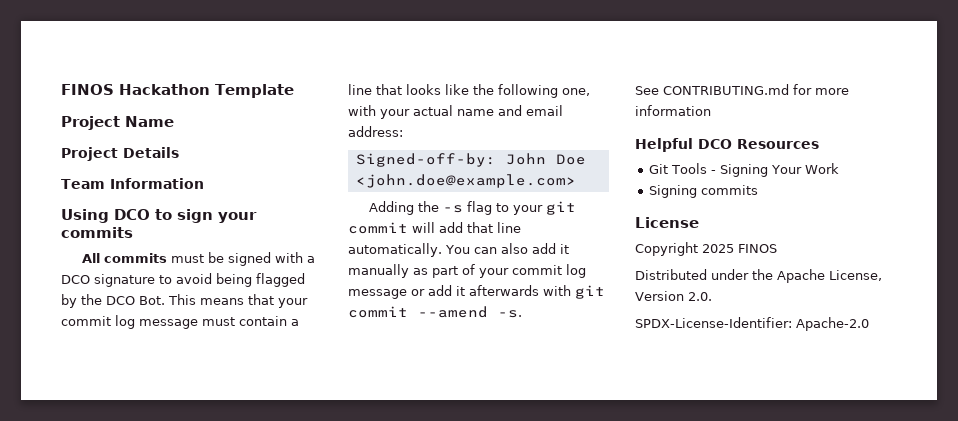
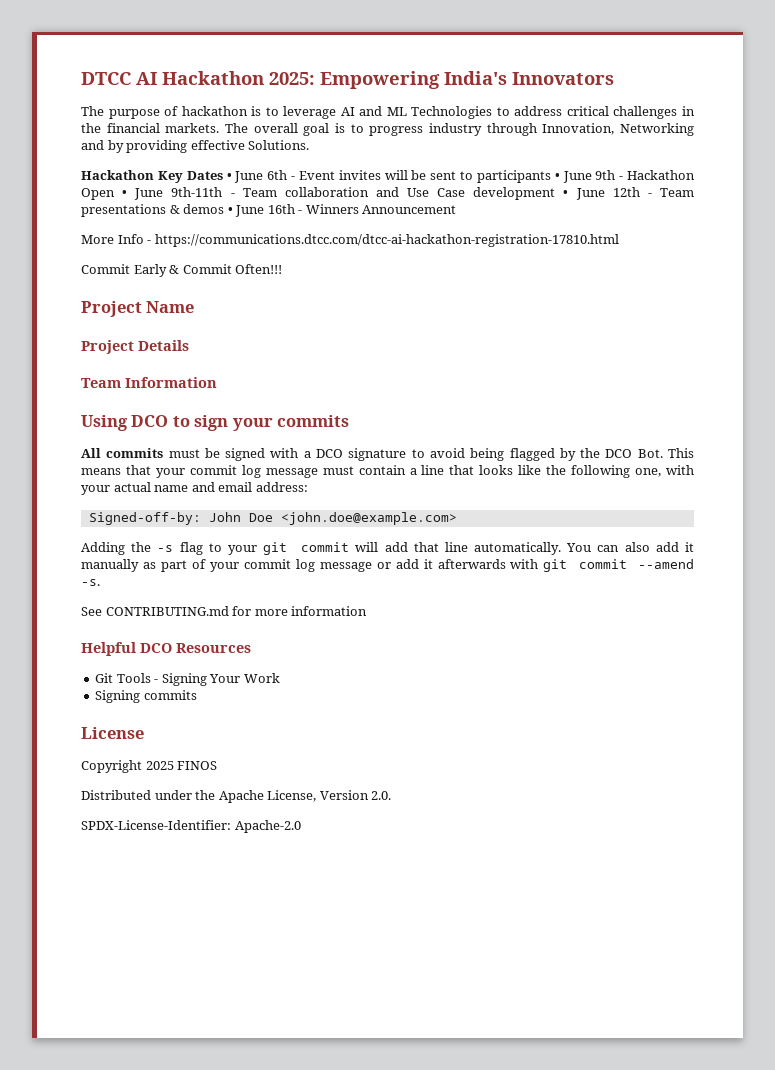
- FINOS Hackathon Template
+ DTCC AI Hackathon 2025: Empowering India's Innovators
+ The purpose of hackathon is to leverage AI and ML Technologies to address critical challenges in the financial markets. The overall goal is to progress industry through Innovation, Networking and by providing effective Solutions.
+ Hackathon Key Dates • June 6th - Event invites will be sent to participants • June 9th - Hackathon Open • June 9th-11th - Team collaboration and Use Case development • June 12th - Team presentations & demos • June 16th - Winners Announcement
+ More Info - https://communications.dtcc.com/dtcc-ai-hackathon-registration-17810.html
+ Commit Early & Commit Often!!!

